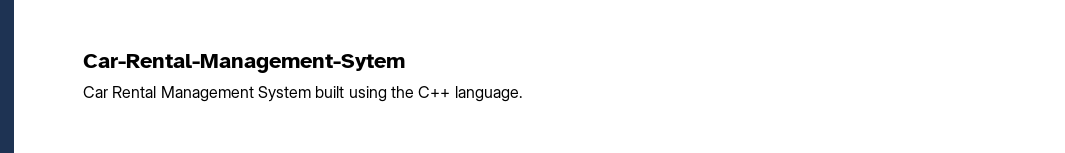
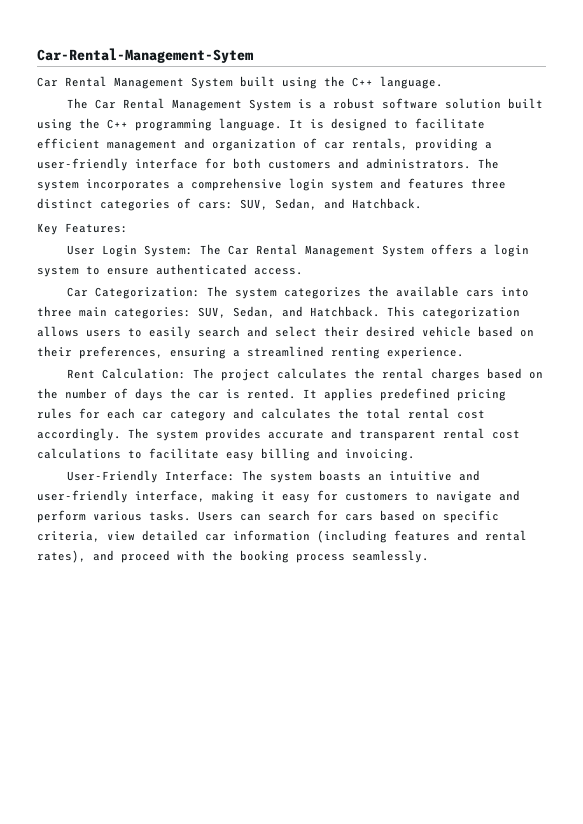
+ The Car Rental Management System is a robust software solution built using the C++ programming language. It is designed to facilitate efficient management and organization of car rentals, providing a user-friendly interface for both customers and administrators. The system incorporates a comprehensive login system and features three distinct categories of cars: SUV, Sedan, and Hatchback.
+ Key Features:
+ User Login System: The Car Rental Management System offers a login system to ensure authenticated access.
+ Car Categorization: The system categorizes the available cars into three main categories: SUV, Sedan, and Hatchback. This categorization allows users to easily search and select their desired vehicle based on their preferences, ensuring a streamlined renting experience.
+ Rent Calculation: The project calculates the rental charges based on the number of days the car is rented. It applies predefined pricing rules for each car category and calculates the total rental cost accordingly. The system provides accurate and transparent rental cost calculations to facilitate easy billing and invoicing.
+ User-Friendly Interface: The system boasts an intuitive and user-friendly interface, making it easy for customers to navigate and perform various tasks. Users can search for cars based on specific criteria, view detailed car information (including features and rental rates), and proceed with the booking process seamlessly.

